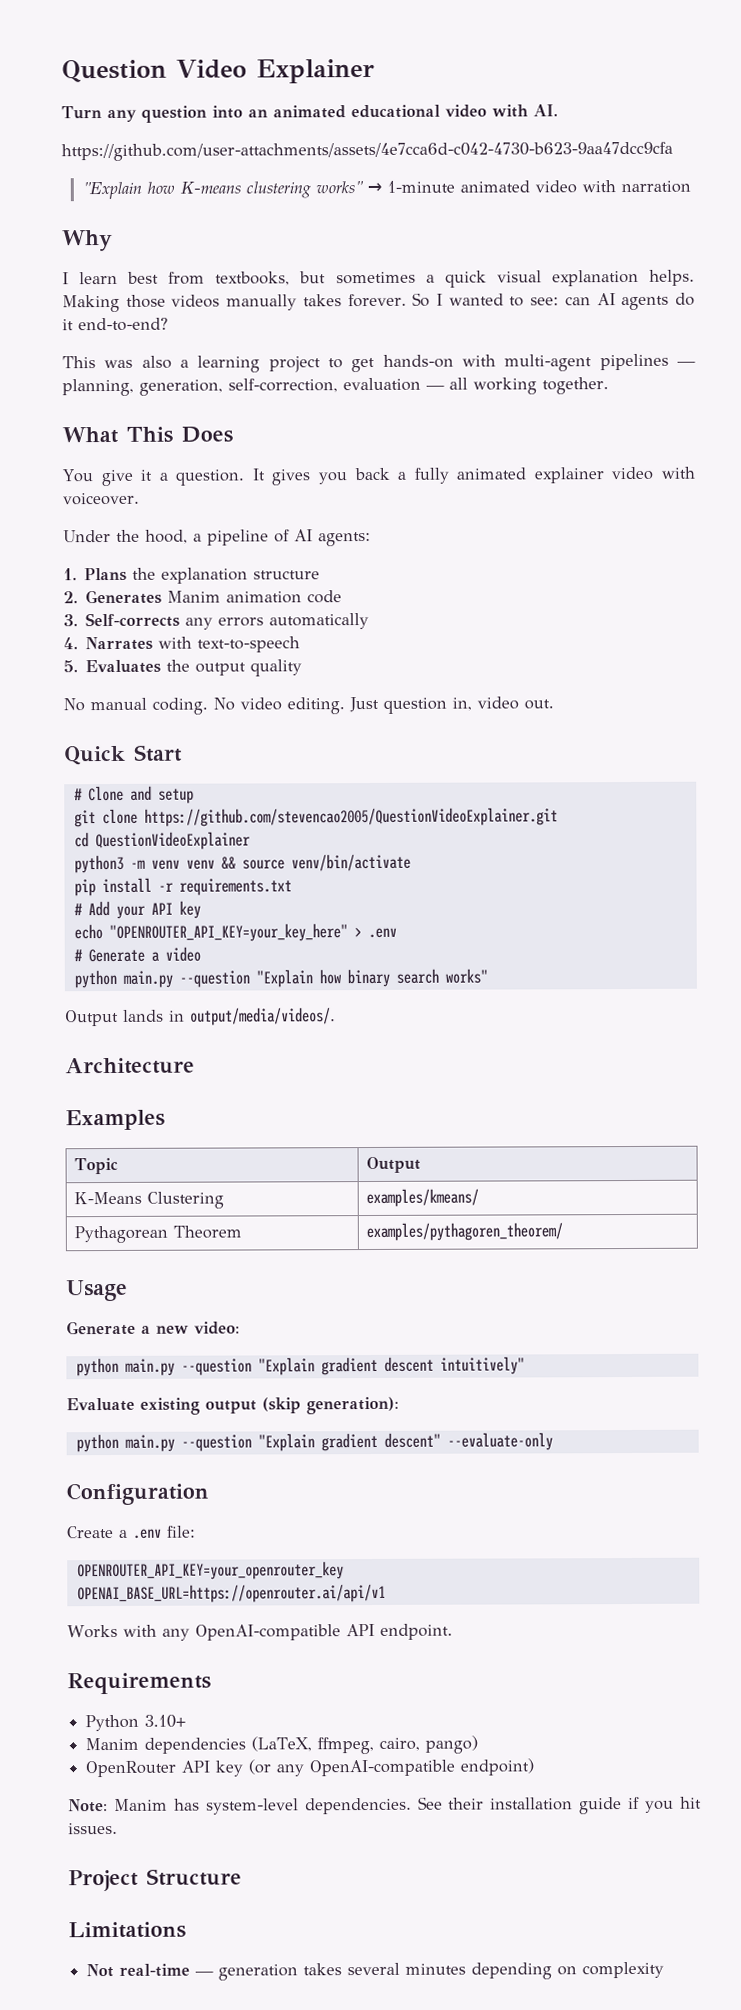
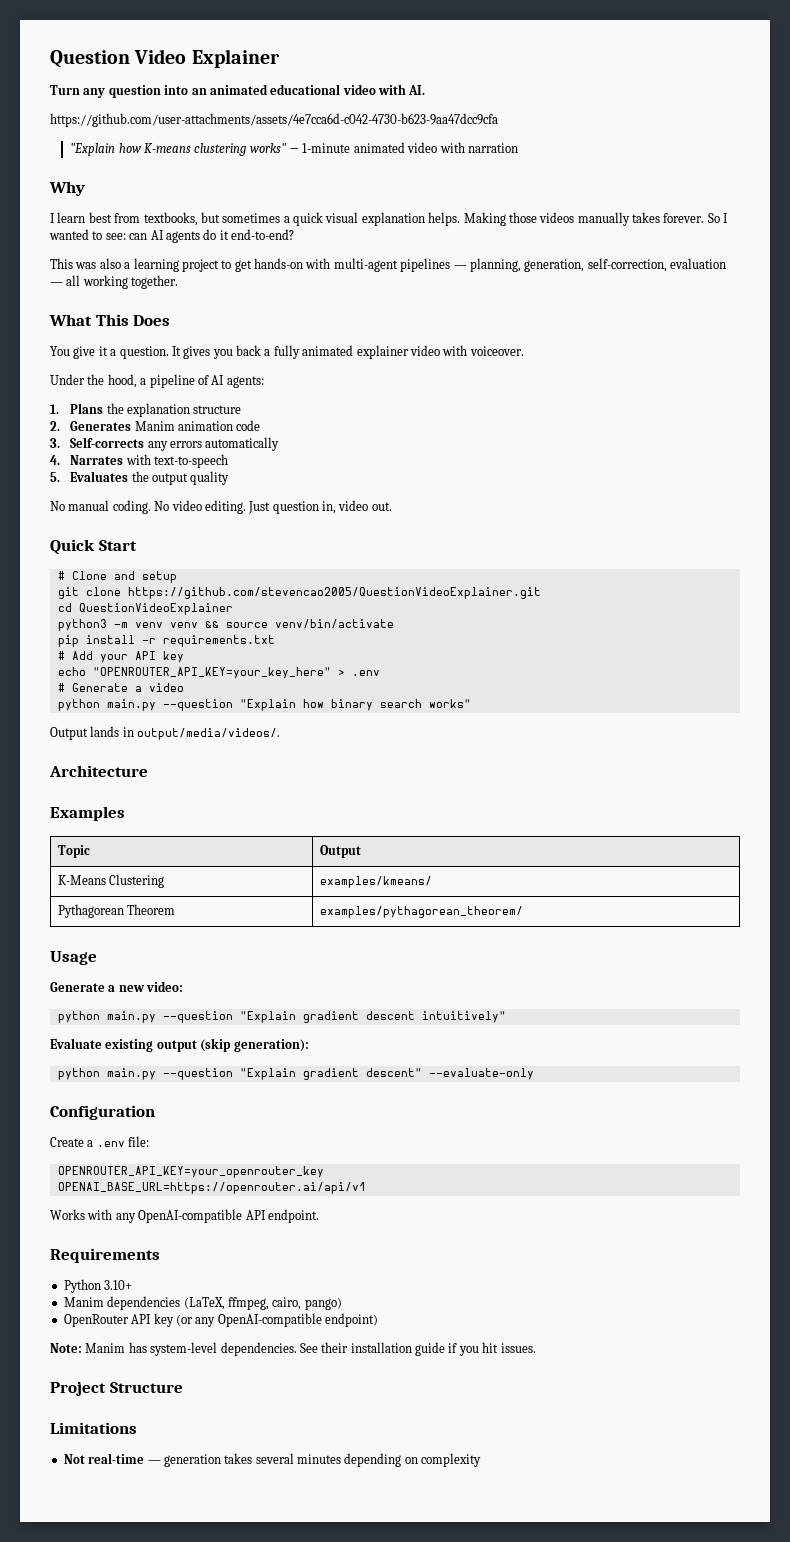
- Pythagorean Theorem | examples/pythagoren_theorem/
+ Pythagorean Theorem | examples/pythagorean_theorem/

